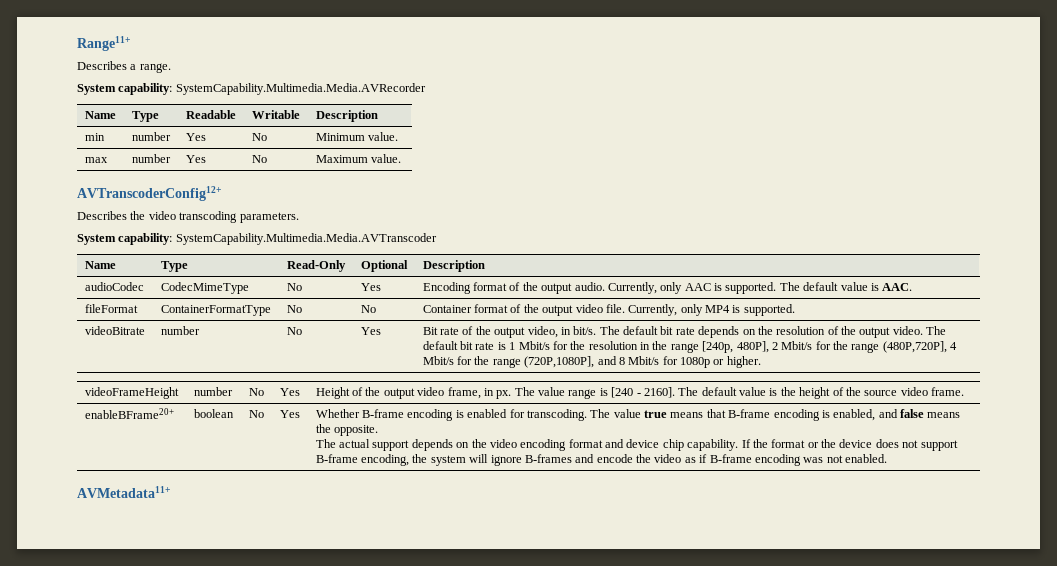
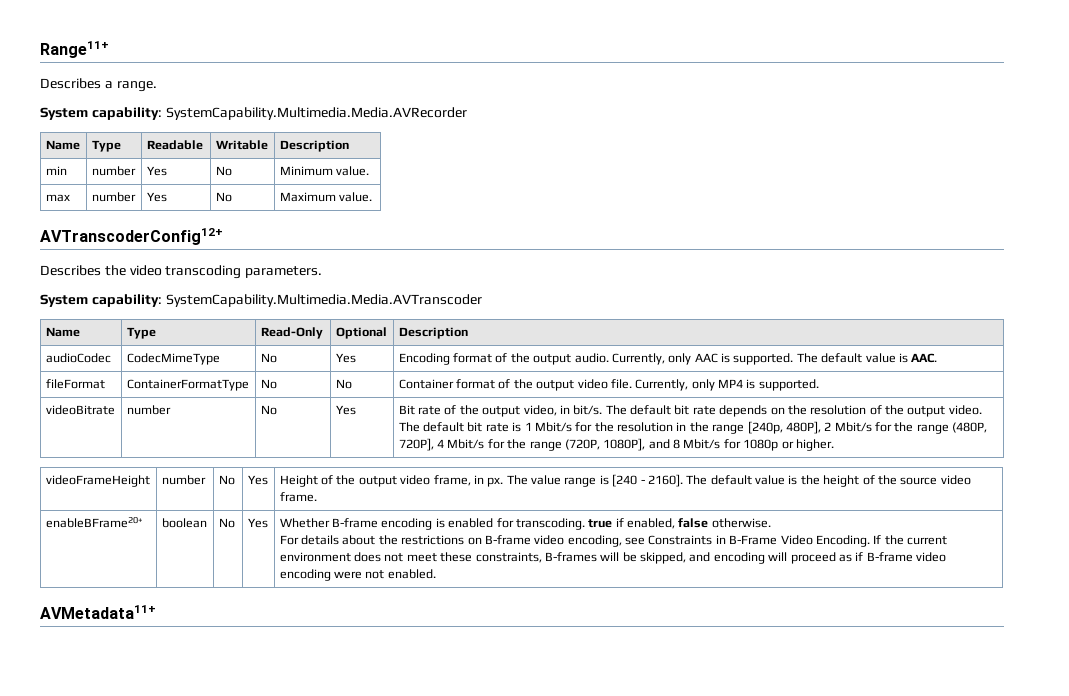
- The default bit rate is 1 Mbit/s for the resolution in the range [240p, 480P], 2 Mbit/s for the range (480P,720P], 4 Mbit/s for the range (720P,1080P], and 8 Mbit/s for 1080p or higher.
+ The default bit rate is 1 Mbit/s for the resolution in the range [240p, 480P], 2 Mbit/s for the range (480P, 720P], 4 Mbit/s for the range (720P, 1080P], and 8 Mbit/s for 1080p or higher.
- Whether B-frame encoding is enabled for transcoding. The value true means that B-frame encoding is enabled, and false means the opposite.
- The actual support depends on the video encoding format and device chip capability. If the format or the device does not support B-frame encoding, the system will ignore B-frames and encode the video as if B-frame encoding was not enabled.
+ Whether B-frame encoding is enabled for transcoding. true if enabled, false otherwise.
+ For details about the restrictions on B-frame video encoding, see Constraints in B-Frame Video Encoding. If the current environment does not meet these constraints, B-frames will be skipped, and encoding will proceed as if B-frame video encoding were not enabled.

